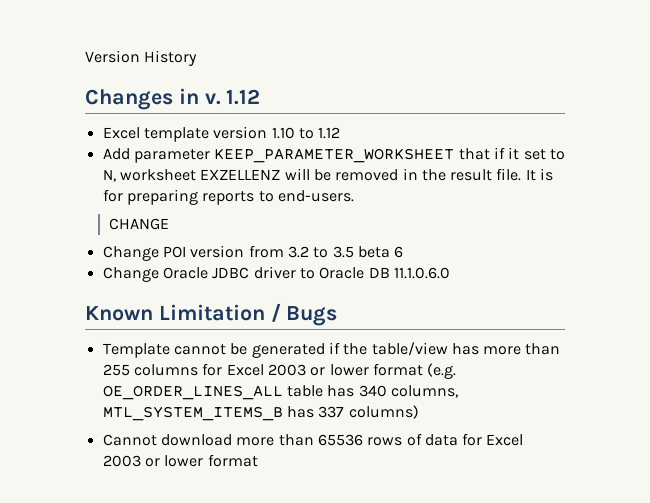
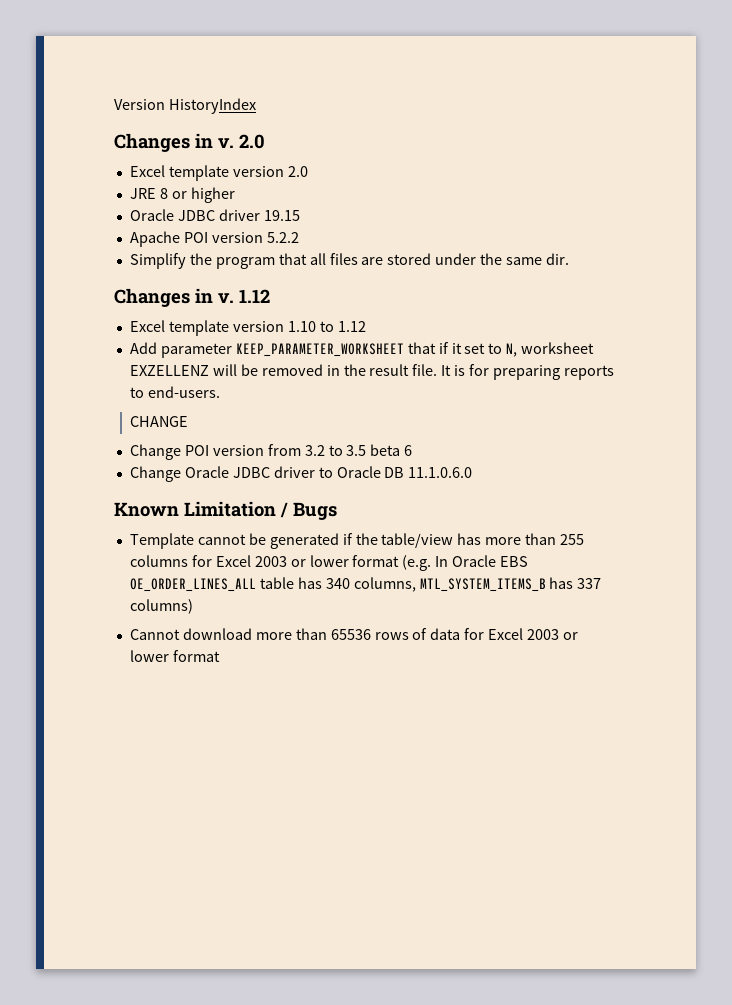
- Version History
+ Version HistoryIndex
+ Changes in v. 2.0
+ Excel template version 2.0
+ JRE 8 or higher
+ Oracle JDBC driver 19.15
+ Apache POI version 5.2.2
+ Simplify the program that all files are stored under the same dir.
- Template cannot be generated if the table/view has more than 255 columns for Excel 2003 or lower format (e.g. OE_ORDER_LINES_ALL table has 340 columns, MTL_SYSTEM_ITEMS_B has 337 columns)
+ Template cannot be generated if the table/view has more than 255 columns for Excel 2003 or lower format (e.g. In Oracle EBS OE_ORDER_LINES_ALL table has 340 columns, MTL_SYSTEM_ITEMS_B has 337 columns)

